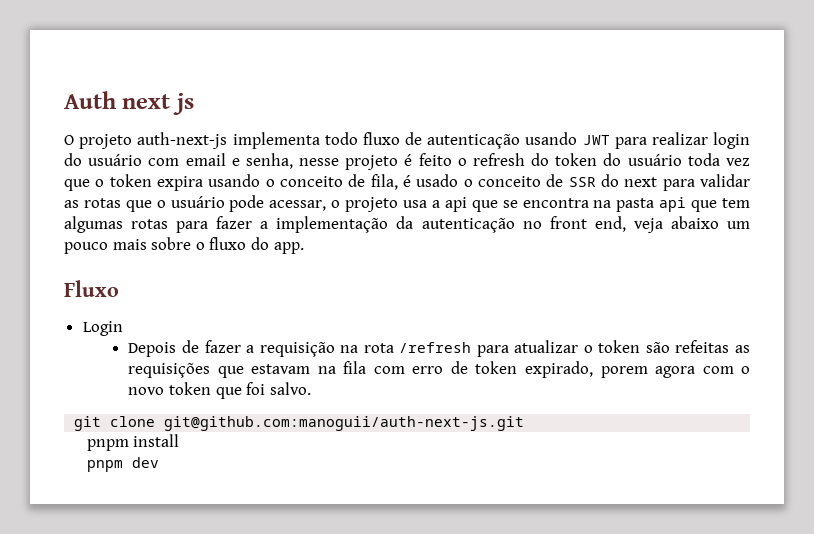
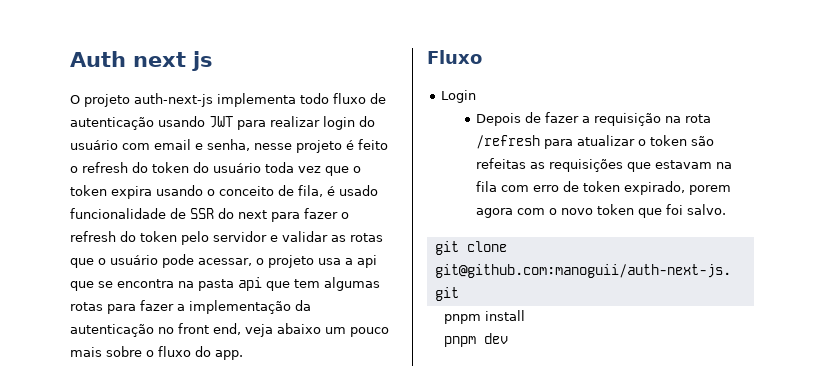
- O projeto auth-next-js implementa todo fluxo de autenticação usando JWT para realizar login do usuário com email e senha, nesse projeto é feito o refresh do token do usuário toda vez que o token expira usando o conceito de fila, é usado o conceito de SSR do next para validar as rotas que o usuário pode acessar, o projeto usa a api que se encontra na pasta api que tem algumas rotas para fazer a implementação da autenticação no front end, veja abaixo um pouco mais sobre o fluxo do app.
+ O projeto auth-next-js implementa todo fluxo de autenticação usando JWT para realizar login do usuário com email e senha, nesse projeto é feito o refresh do token do usuário toda vez que o token expira usando o conceito de fila, é usado funcionalidade de SSR do next para fazer o refresh do token pelo servidor e validar as rotas que o usuário pode acessar, o projeto usa a api que se encontra na pasta api que tem algumas rotas para fazer a implementação da autenticação no front end, veja abaixo um pouco mais sobre o fluxo do app.

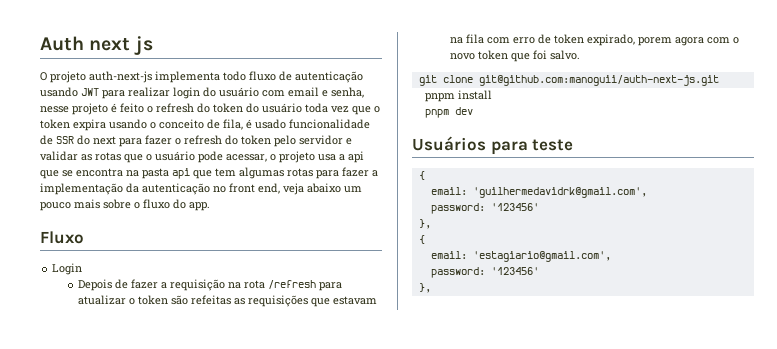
+ Usuários para teste
+ {
+ email: 'guilhermedavidrk@gmail.com',
+ password: '123456'
+ },
+ {
+ email: 'estagiario@gmail.com',
+ password: '123456'
+ },

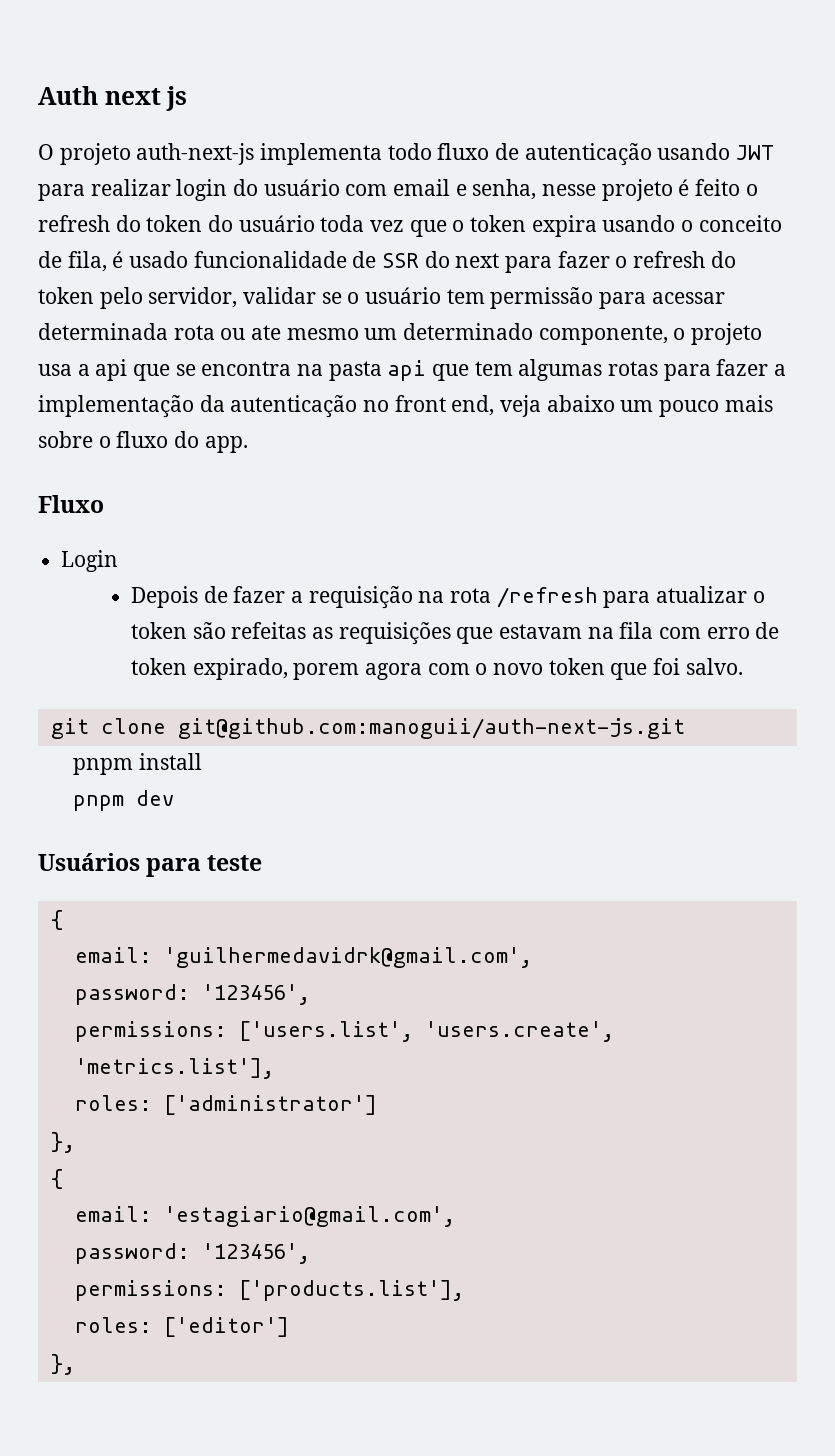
- O projeto auth-next-js implementa todo fluxo de autenticação usando JWT para realizar login do usuário com email e senha, nesse projeto é feito o refresh do token do usuário toda vez que o token expira usando o conceito de fila, é usado funcionalidade de SSR do next para fazer o refresh do token pelo servidor e validar as rotas que o usuário pode acessar, o projeto usa a api que se encontra na pasta api que tem algumas rotas para fazer a implementação da autenticação no front end, veja abaixo um pouco mais sobre o fluxo do app.
+ O projeto auth-next-js implementa todo fluxo de autenticação usando JWT para realizar login do usuário com email e senha, nesse projeto é feito o refresh do token do usuário toda vez que o token expira usando o conceito de fila, é usado funcionalidade de SSR do next para fazer o refresh do token pelo servidor, validar se o usuário tem permissão para acessar determinada rota ou ate mesmo um determinado componente, o projeto usa a api que se encontra na pasta api que tem algumas rotas para fazer a implementação da autenticação no front end, veja abaixo um pouco mais sobre o fluxo do app.
  email: 'guilhermedavidrk@gmail.com',
- password: '123456'
+ password: '123456',
+ permissions: ['users.list', 'users.create', 'metrics.list'],
+ roles: ['administrator']
  email: 'estagiario@gmail.com',
- password: '123456'
+ password: '123456',
+ permissions: ['products.list'],
+ roles: ['editor']

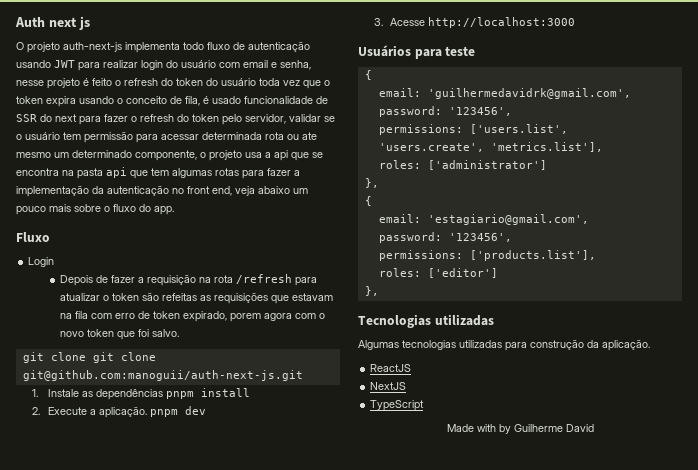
- git clone git@github.com:manoguii/auth-next-js.git
+ git clone git clone git@github.com:manoguii/auth-next-js.git
- pnpm install
- pnpm dev
+ 1. Instale as dependências pnpm install
+ 2. Execute a aplicação. pnpm dev
+ 3. Acesse http://localhost:3000
+ Tecnologias utilizadas
+ Algumas tecnologias utilizadas para construção da aplicação.
+ ReactJS
+ NextJS
+ TypeScript
+ Made with by Guilherme David

